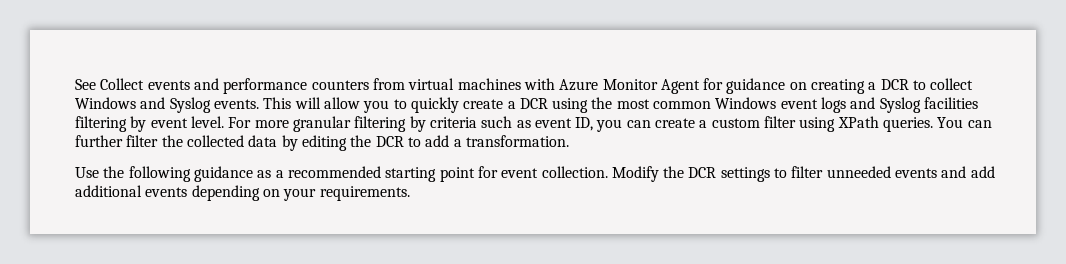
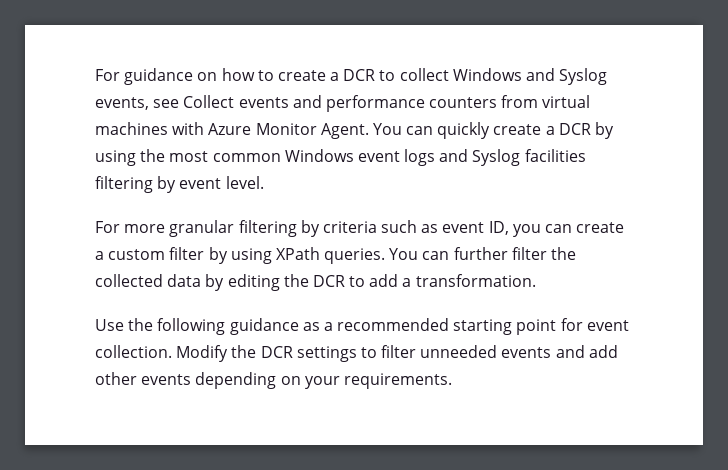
- See Collect events and performance counters from virtual machines with Azure Monitor Agent for guidance on creating a DCR to collect Windows and Syslog events. This will allow you to quickly create a DCR using the most common Windows event logs and Syslog facilities filtering by event level. For more granular filtering by criteria such as event ID, you can create a custom filter using XPath queries.
+ For guidance on how to create a DCR to collect Windows and Syslog events, see Collect events and performance counters from virtual machines with Azure Monitor Agent. You can quickly create a DCR by using the most common Windows event logs and Syslog facilities filtering by event level.
+ For more granular filtering by criteria such as event ID, you can create a custom filter by using XPath queries.
- Modify the DCR settings to filter unneeded events and add additional events depending on your requirements.
+ Modify the DCR settings to filter unneeded events and add other events depending on your requirements.

